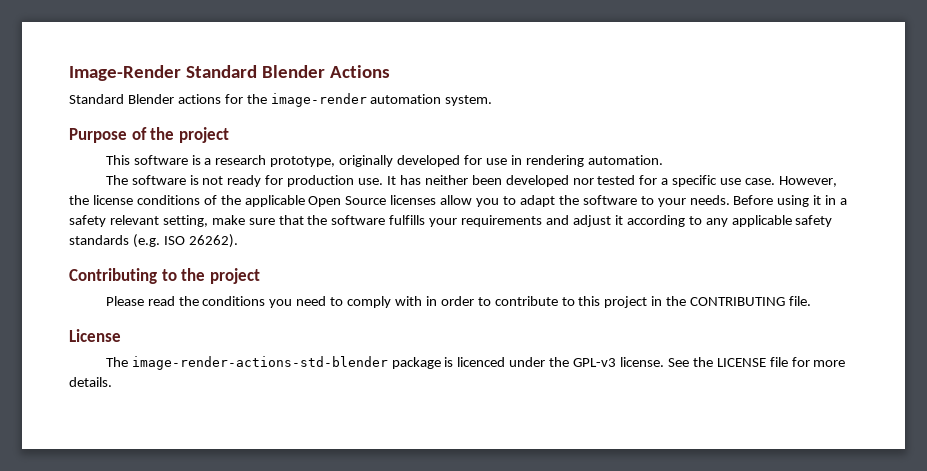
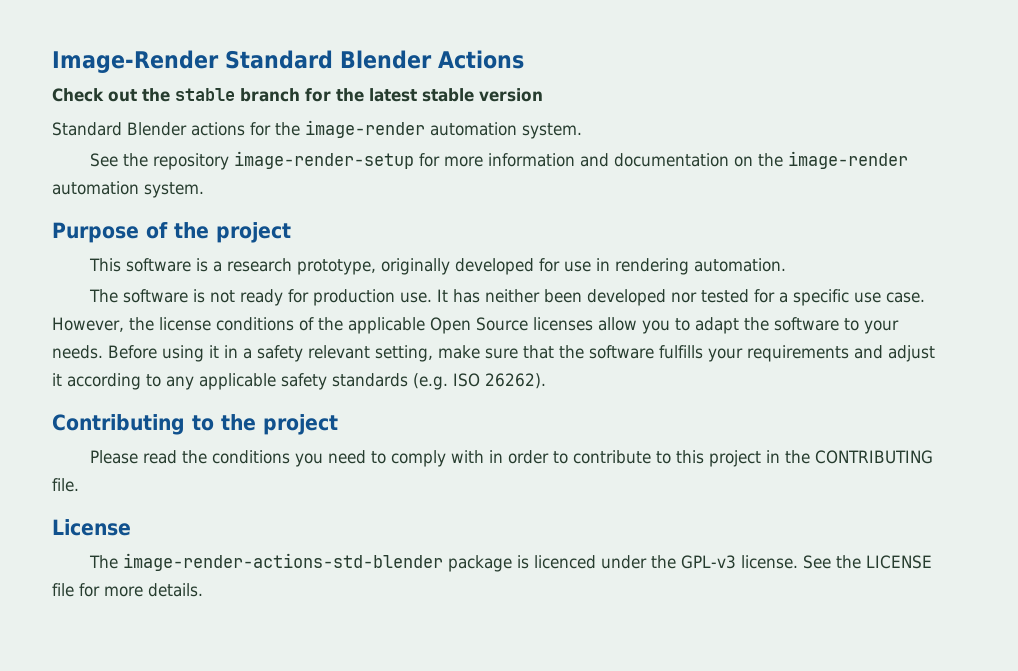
+ Check out the stable branch for the latest stable version
+ See the repository image-render-setup for more information and documentation on the image-render automation system.

